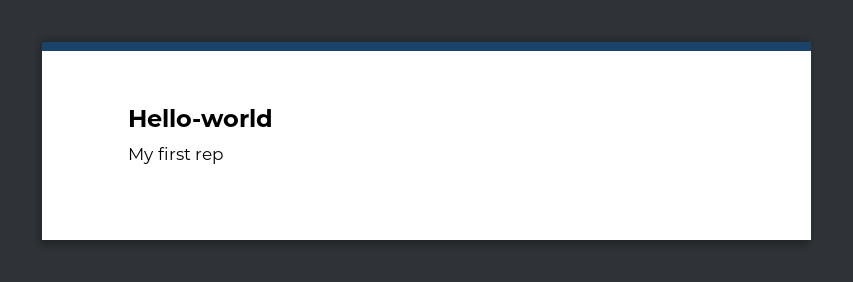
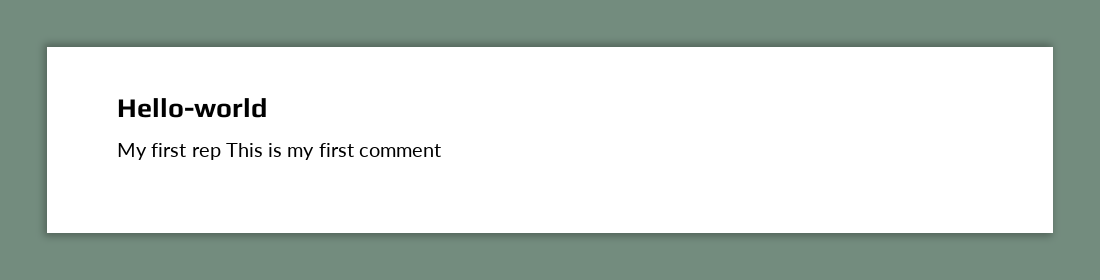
- My first rep
+ My first rep This is my first comment

